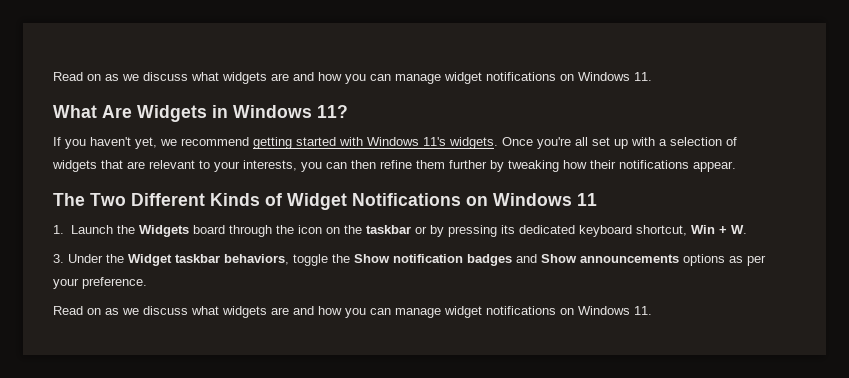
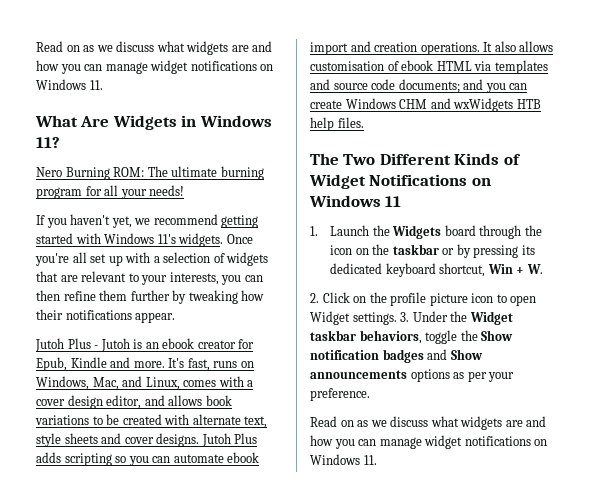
+ Nero Burning ROM: The ultimate burning program for all your needs!
+ Jutoh Plus - Jutoh is an ebook creator for Epub, Kindle and more. It's fast, runs on Windows, Mac, and Linux, comes with a cover design editor, and allows book variations to be created with alternate text, style sheets and cover designs. Jutoh Plus adds scripting so you can automate ebook import and creation operations. It also allows customisation of ebook HTML via templates and source code documents; and you can create Windows CHM and wxWidgets HTB help files.
+ 2. Click on the profile picture icon to open Widget settings.

